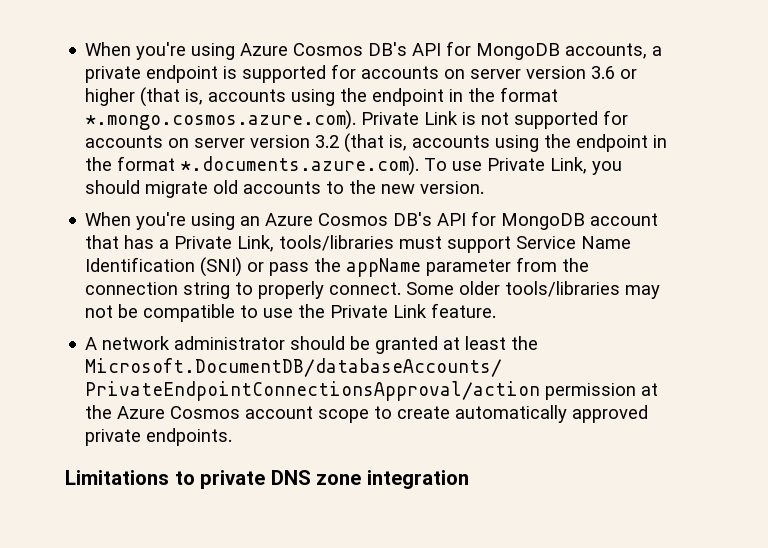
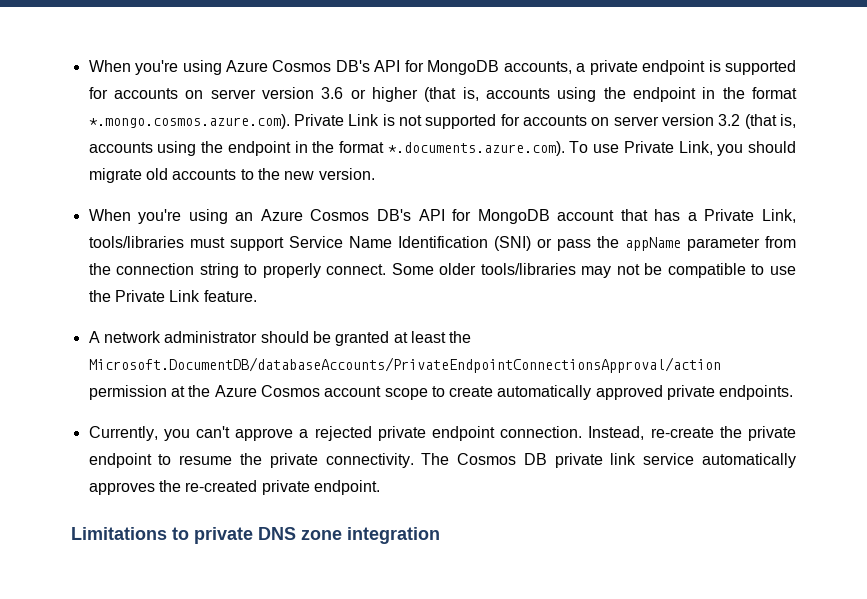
+ Currently, you can't approve a rejected private endpoint connection. Instead, re-create the private endpoint to resume the private connectivity. The Cosmos DB private link service automatically approves the re-created private endpoint.

